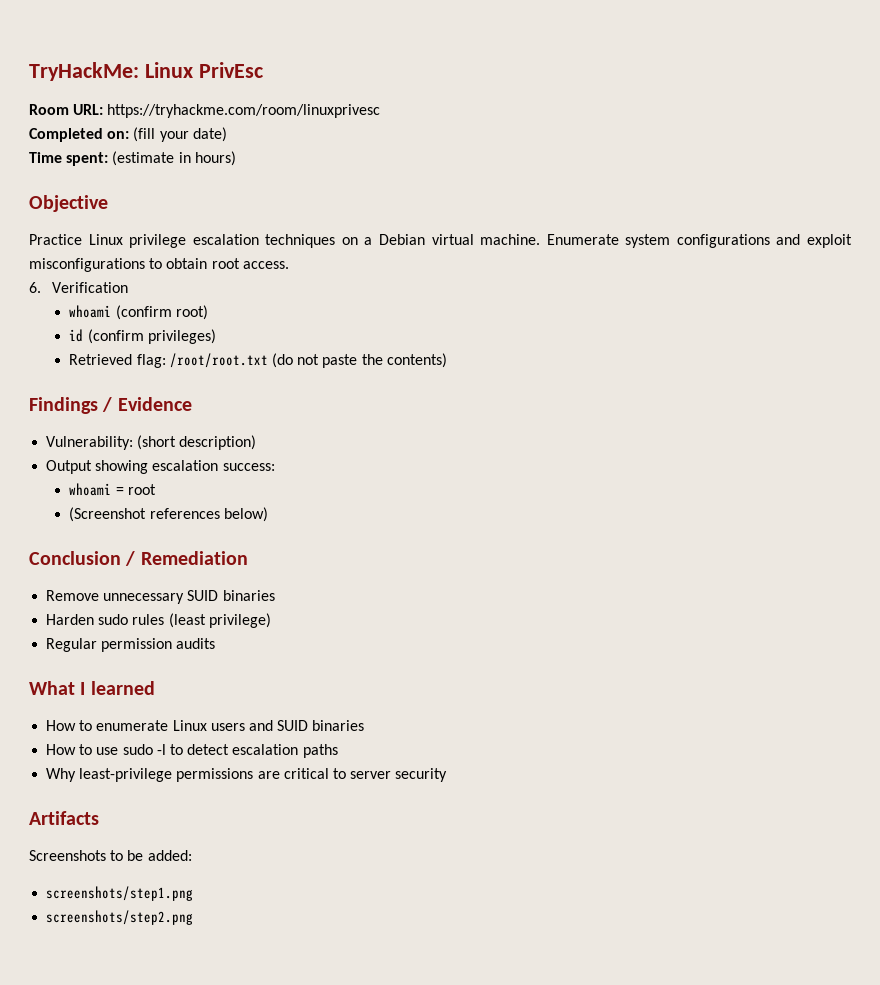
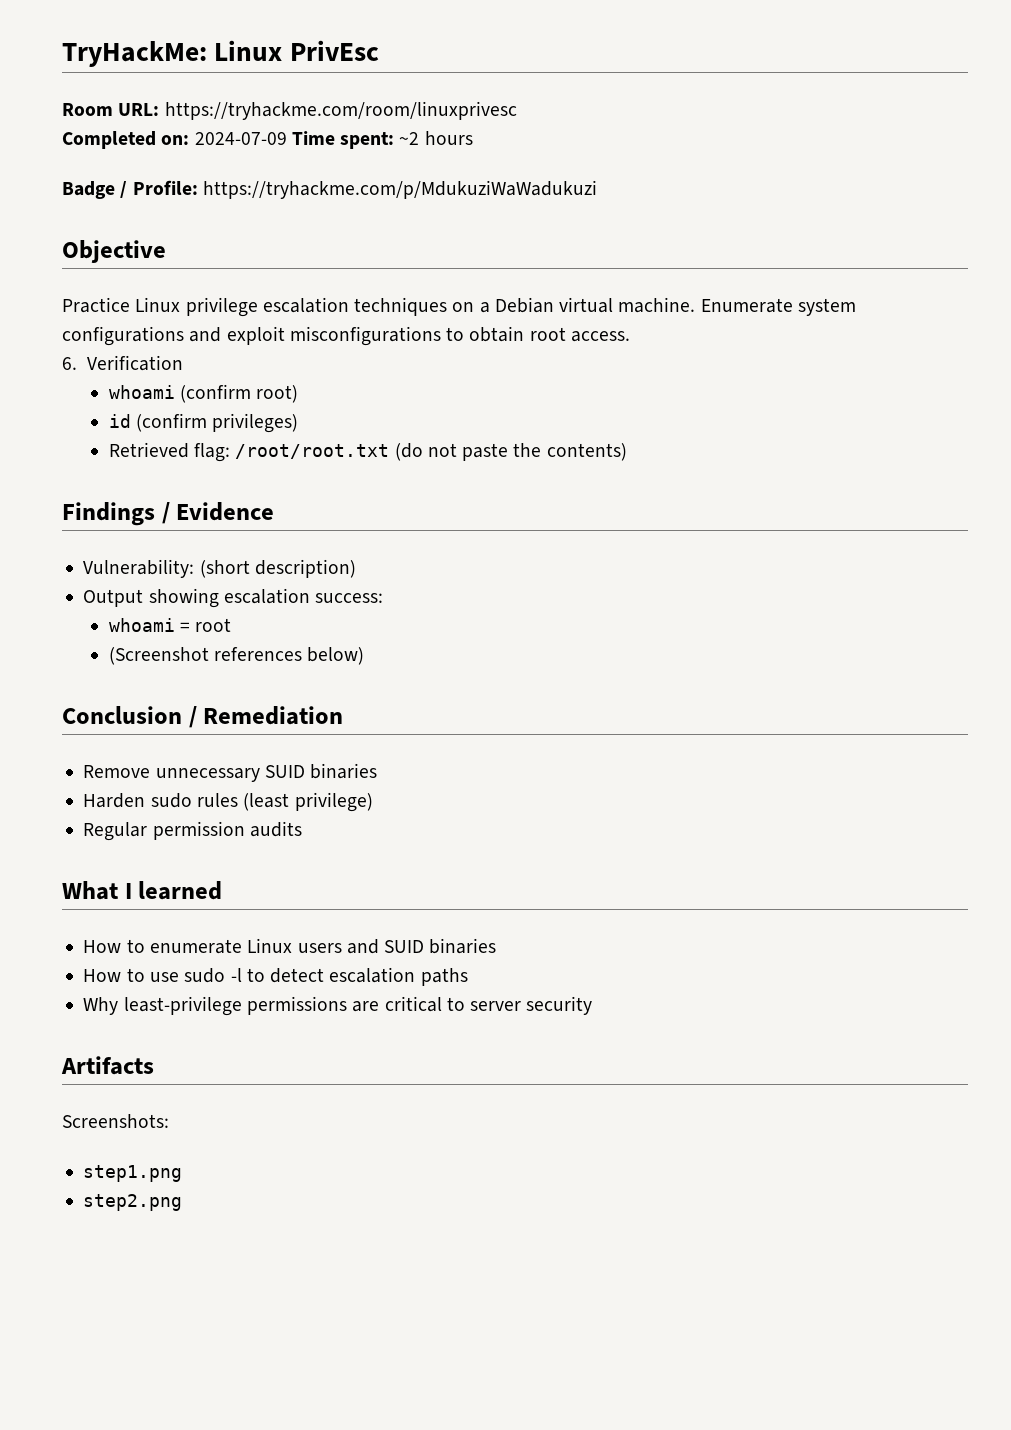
- Completed on: (fill your date)
- Time spent: (estimate in hours)
+ Completed on: 2024-07-09 Time spent: ~2 hours
+ Badge / Profile: https://tryhackme.com/p/MdukuziWaWadukuzi
- Screenshots to be added:
- screenshots/step1.png
- screenshots/step2.png
+ Screenshots:
+ step1.png
+ step2.png

